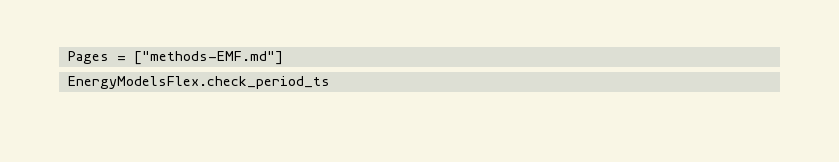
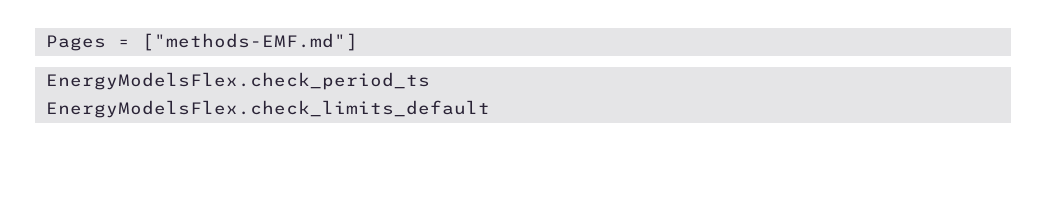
+ EnergyModelsFlex.check_limits_default

